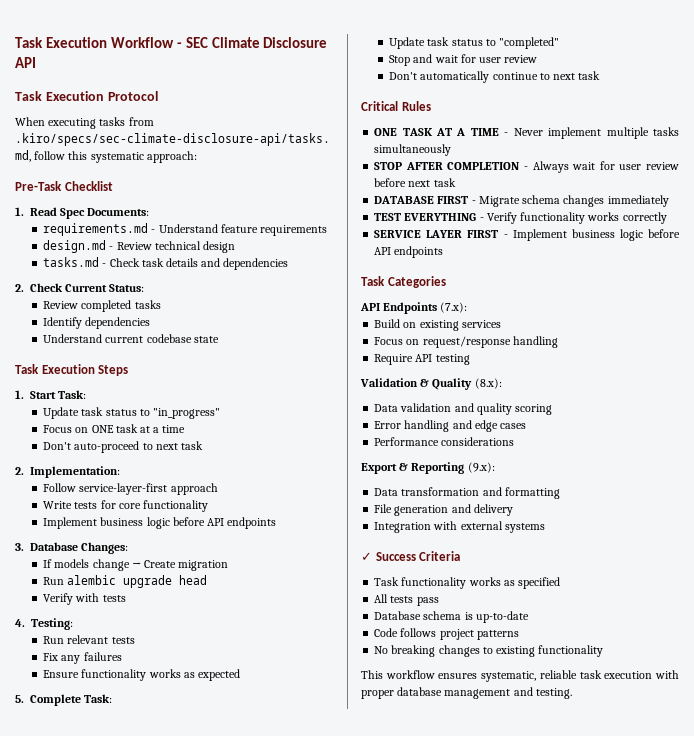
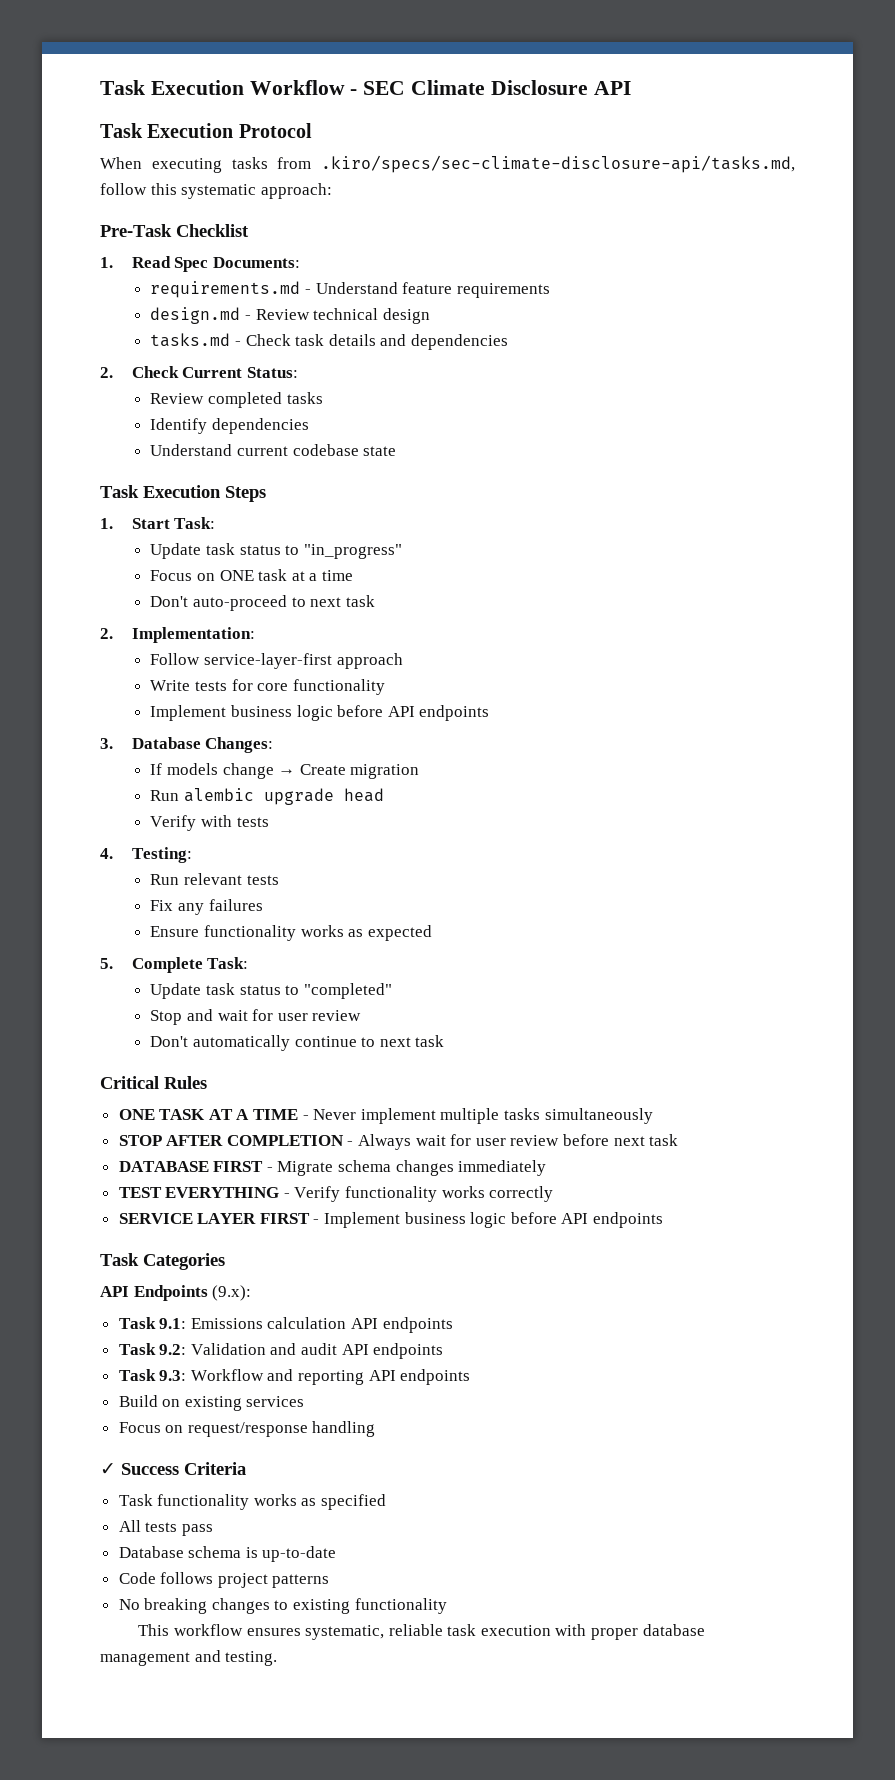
- API Endpoints (7.x):
+ API Endpoints (9.x):
+ Task 9.1: Emissions calculation API endpoints
+ Task 9.2: Validation and audit API endpoints
+ Task 9.3: Workflow and reporting API endpoints
- Require API testing
- Validation & Quality (8.x):
- Data validation and quality scoring
- Error handling and edge cases
- Performance considerations
- Export & Reporting (9.x):
- Data transformation and formatting
- File generation and delivery
- Integration with external systems

